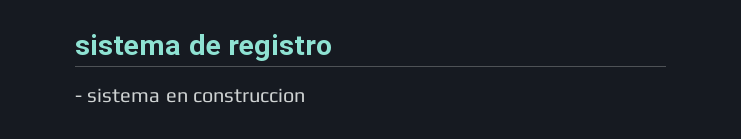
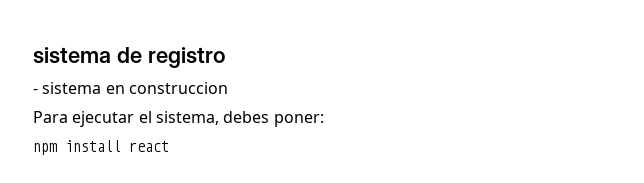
+ Para ejecutar el sistema, debes poner:
+ npm install react

